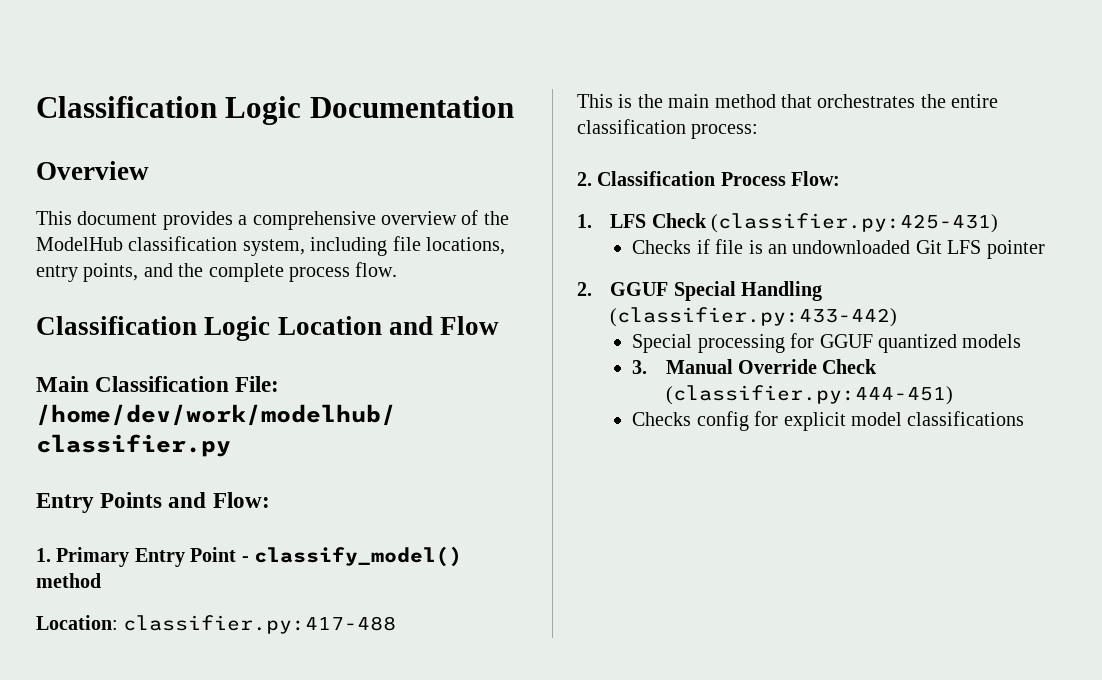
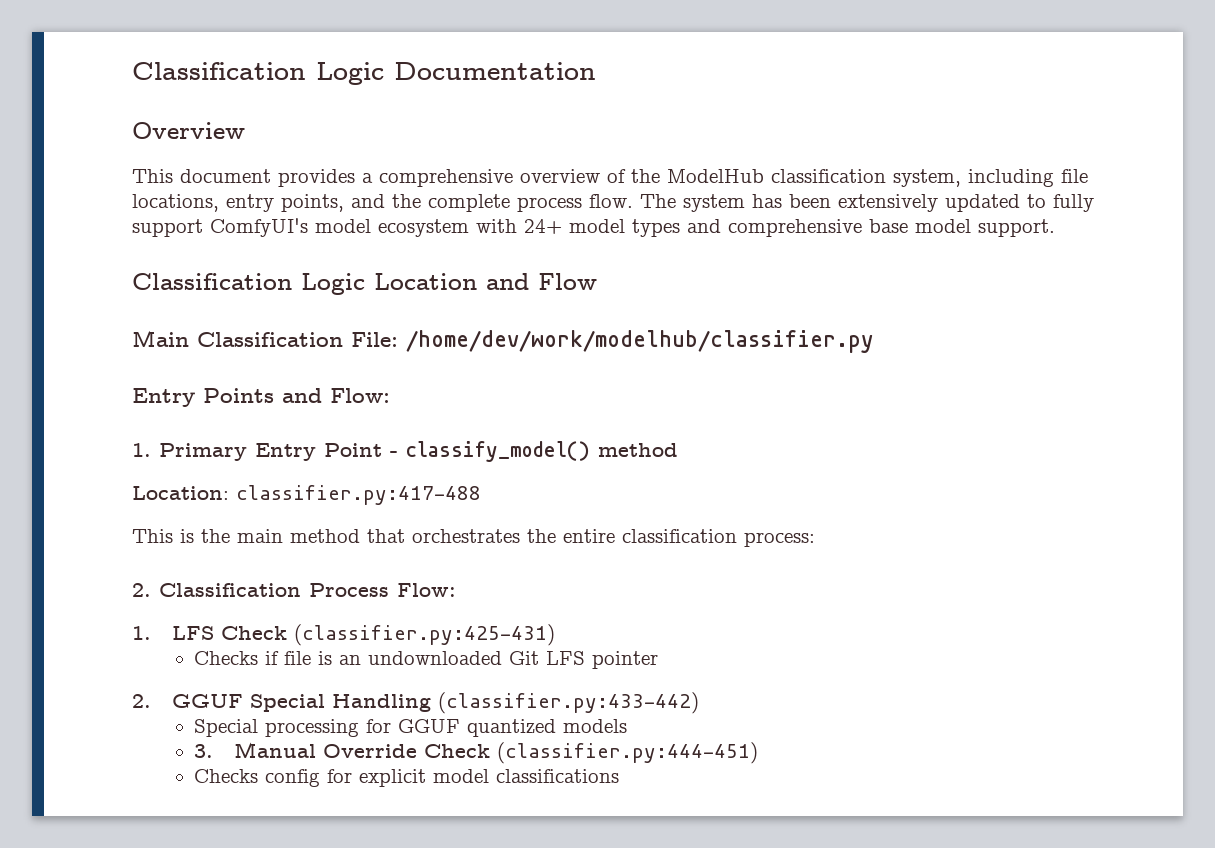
+ The system has been extensively updated to fully support ComfyUI's model ecosystem with 24+ model types and comprehensive base model support.

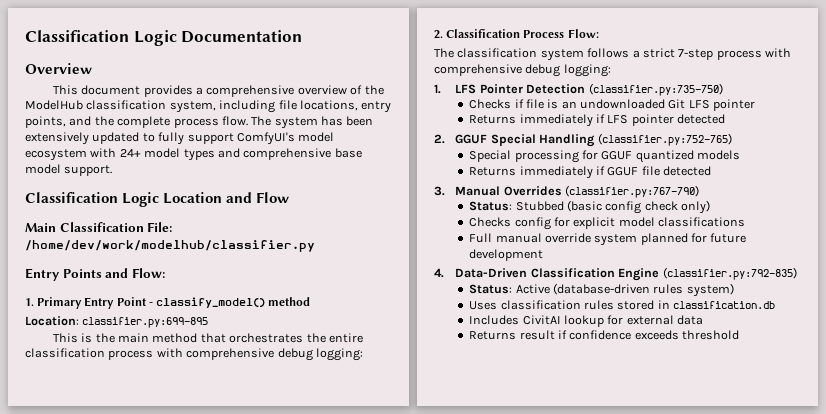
- Location: classifier.py:417-488
+ Location: classifier.py:699-895
- This is the main method that orchestrates the entire classification process:
+ This is the main method that orchestrates the entire classification process with comprehensive debug logging:
+ The classification system follows a strict 7-step process with comprehensive debug logging:
- 1. LFS Check (classifier.py:425-431)
+ 1. LFS Pointer Detection (classifier.py:735-750)
+ Returns immediately if LFS pointer detected
- 2. GGUF Special Handling (classifier.py:433-442)
+ 2. GGUF Special Handling (classifier.py:752-765)
- 3. Manual Override Check (classifier.py:444-451)
+ Returns immediately if GGUF file detected
+ 3. Manual Overrides (classifier.py:767-790)
+ Status: Stubbed (basic config check only)
+ Full manual override system planned for future development
+ 4. Data-Driven Classification Engine (classifier.py:792-835)
+ Status: Active (database-driven rules system)
+ Uses classification rules stored in classification.db
+ Includes CivitAI lookup for external data
+ Returns result if confidence exceeds threshold

